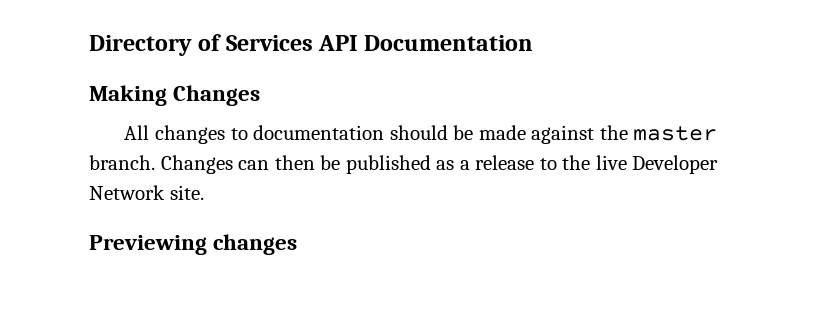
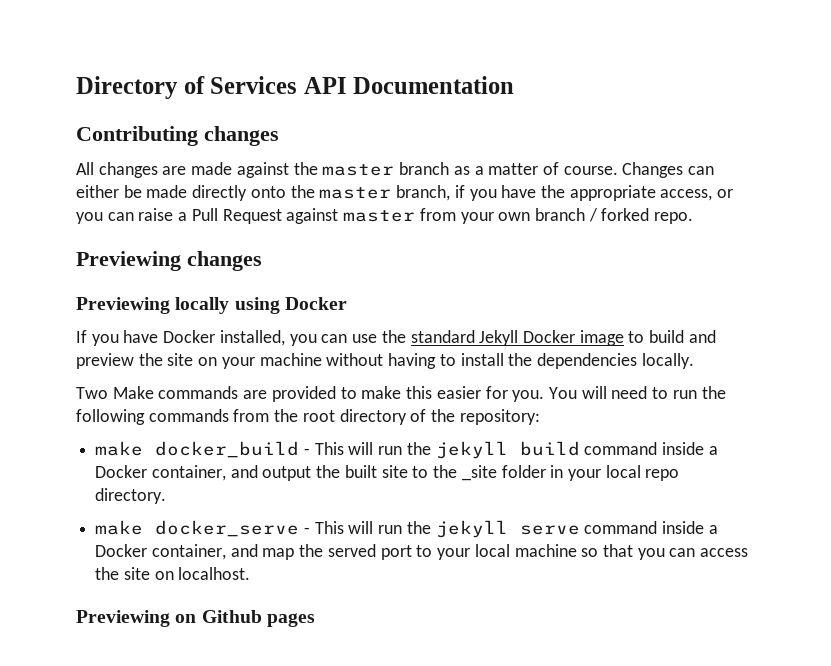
- Making Changes
+ Contributing changes
- All changes to documentation should be made against the master branch. Changes can then be published as a release to the live Developer Network site.
+ All changes are made against the master branch as a matter of course. Changes can either be made directly onto the master branch, if you have the appropriate access, or you can raise a Pull Request against master from your own branch / forked repo.
  Previewing changes
+ Previewing locally using Docker
+ If you have Docker installed, you can use the standard Jekyll Docker image to build and preview the site on your machine without having to install the dependencies locally.
+ Two Make commands are provided to make this easier for you. You will need to run the following commands from the root directory of the repository:
+ make docker_build - This will run the jekyll build command inside a Docker container, and output the built site to the _site folder in your local repo directory.
+ make docker_serve - This will run the jekyll serve command inside a Docker container, and map the served port to your local machine so that you can access the site on localhost.
+ Previewing on Github pages

